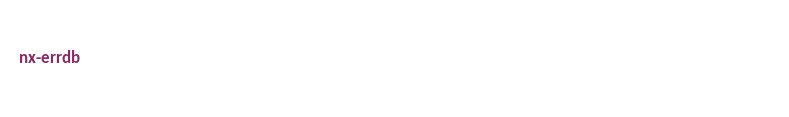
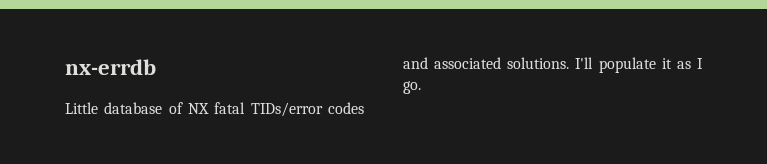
+ Little database of NX fatal TIDs/error codes and associated solutions. I'll populate it as I go.

